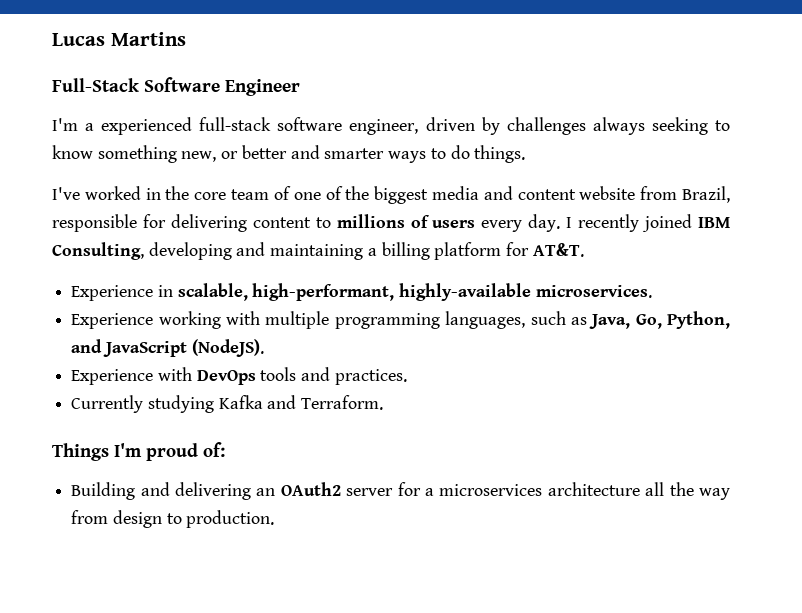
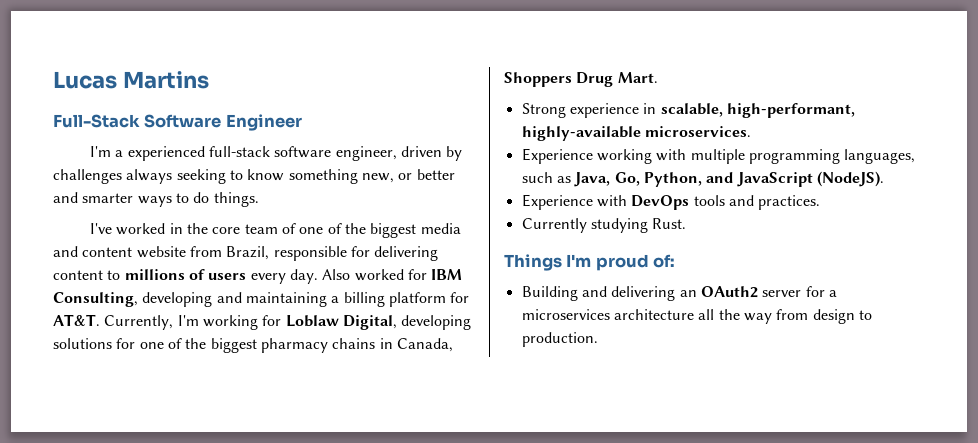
- I recently joined IBM Consulting, developing and maintaining a billing platform for AT&T.
- Experience in scalable, high-performant, highly-available microservices.
+ Also worked for IBM Consulting, developing and maintaining a billing platform for AT&T. Currently, I'm working for Loblaw Digital, developing solutions for one of the biggest pharmacy chains in Canada, Shoppers Drug Mart.
+ Strong experience in scalable, high-performant, highly-available microservices.
- Currently studying Kafka and Terraform.
+ Currently studying Rust.

